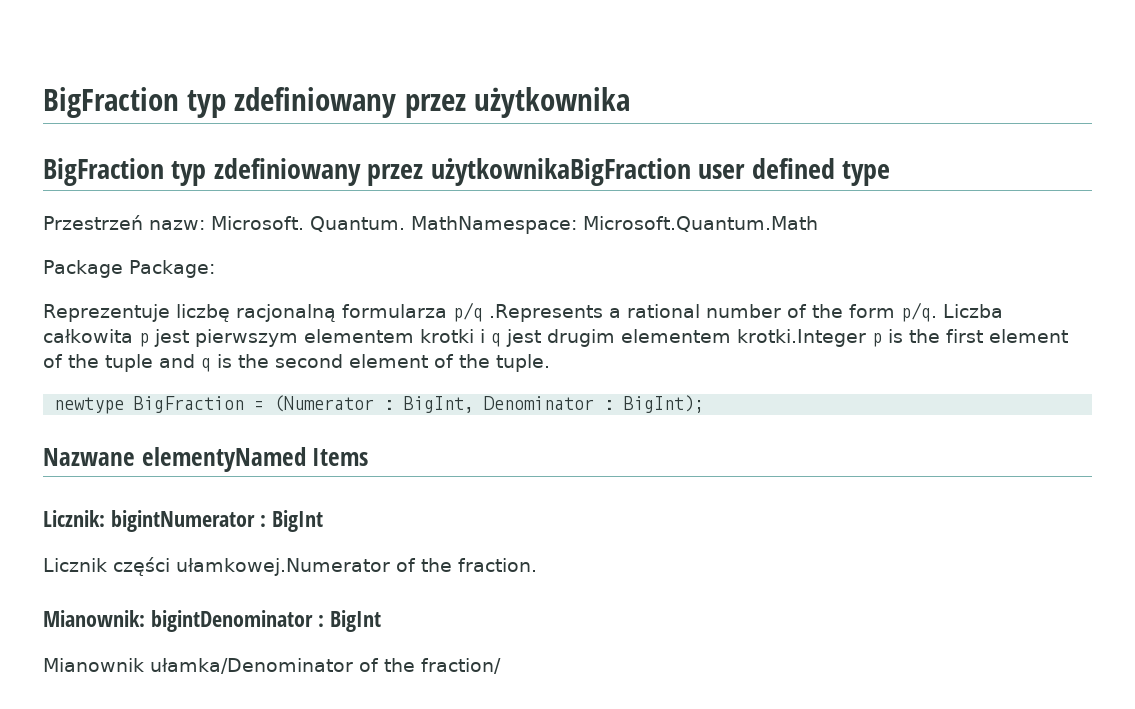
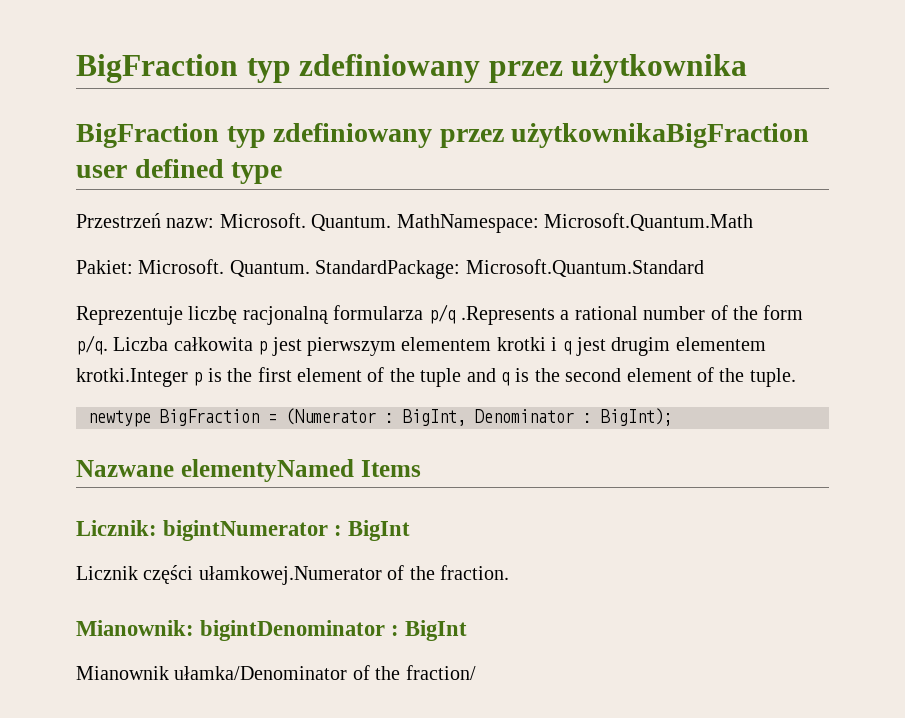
- Package Package:
+ Pakiet: Microsoft. Quantum. StandardPackage: Microsoft.Quantum.Standard

